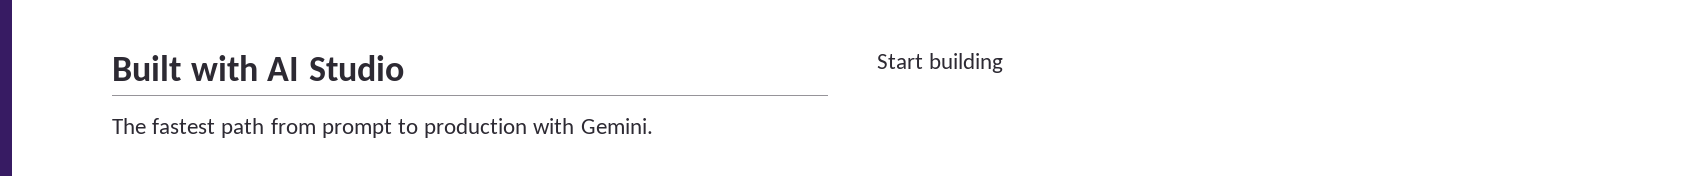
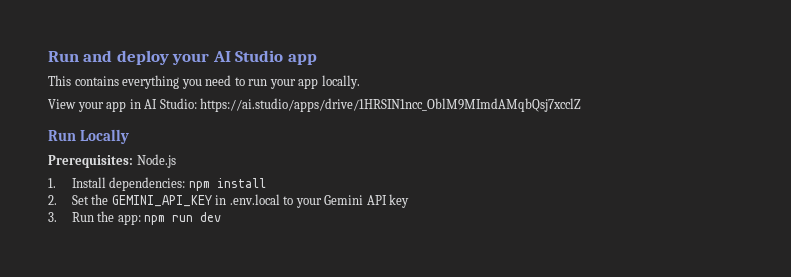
- Built with AI Studio
- The fastest path from prompt to production with Gemini.
- Start building
+ Run and deploy your AI Studio app
+ This contains everything you need to run your app locally.
+ View your app in AI Studio: https://ai.studio/apps/drive/1HRSIN1ncc_OblM9MImdAMqbQsj7xcclZ
+ Run Locally
+ Prerequisites: Node.js
+ 1. Install dependencies: npm install
+ 2. Set the GEMINI_API_KEY in .env.local to your Gemini API key
+ 3. Run the app: npm run dev

